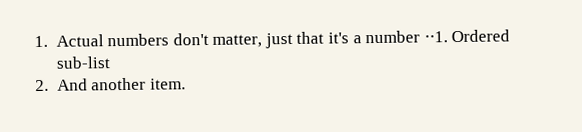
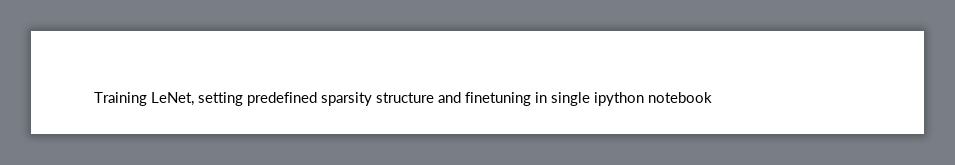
- 1. Actual numbers don't matter, just that it's a number ⋅⋅1. Ordered sub-list
- 2. And another item.
+ Training LeNet, setting predefined sparsity structure and finetuning in single ipython notebook

